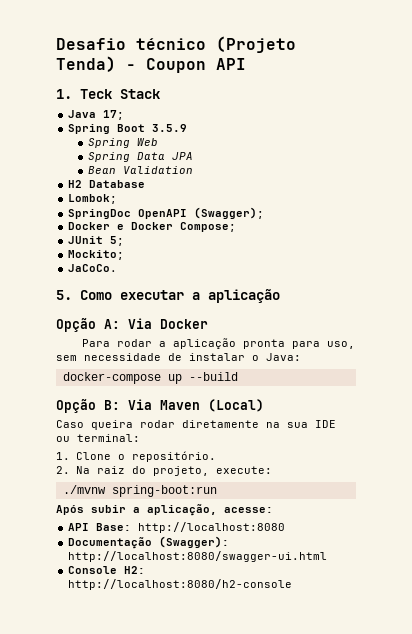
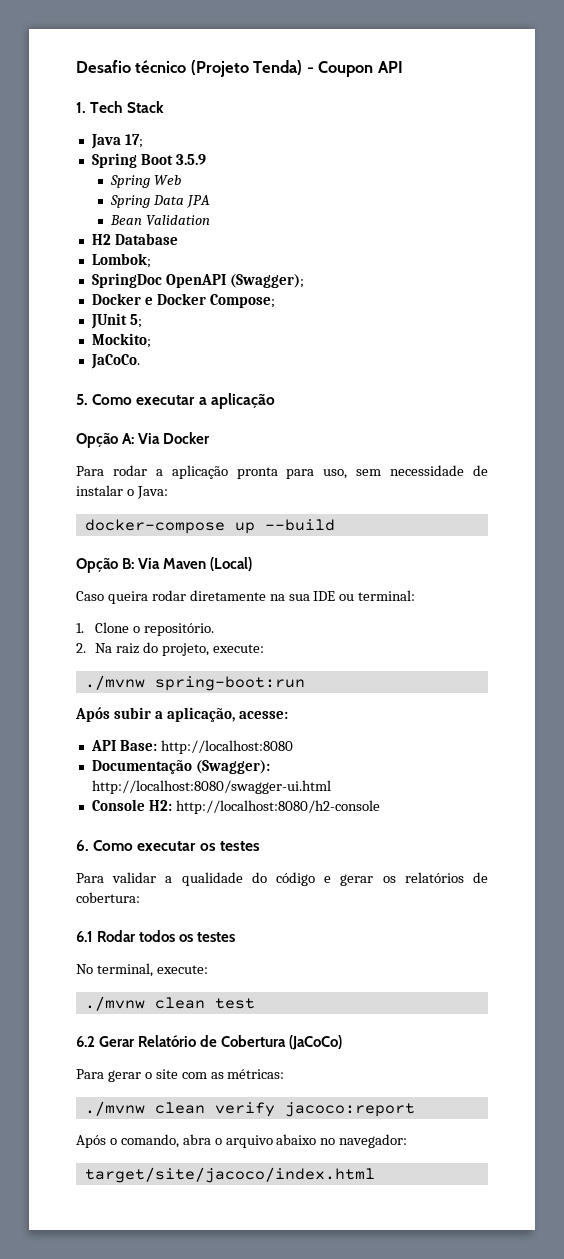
- 1. Teck Stack
+ 1. Tech Stack
+ 6. Como executar os testes
+ Para validar a qualidade do código e gerar os relatórios de cobertura:
+ 6.1 Rodar todos os testes
+ No terminal, execute:
+ ./mvnw clean test
+ 6.2 Gerar Relatório de Cobertura (JaCoCo)
+ Para gerar o site com as métricas:
+ ./mvnw clean verify jacoco:report
+ Após o comando, abra o arquivo abaixo no navegador:
+ target/site/jacoco/index.html

